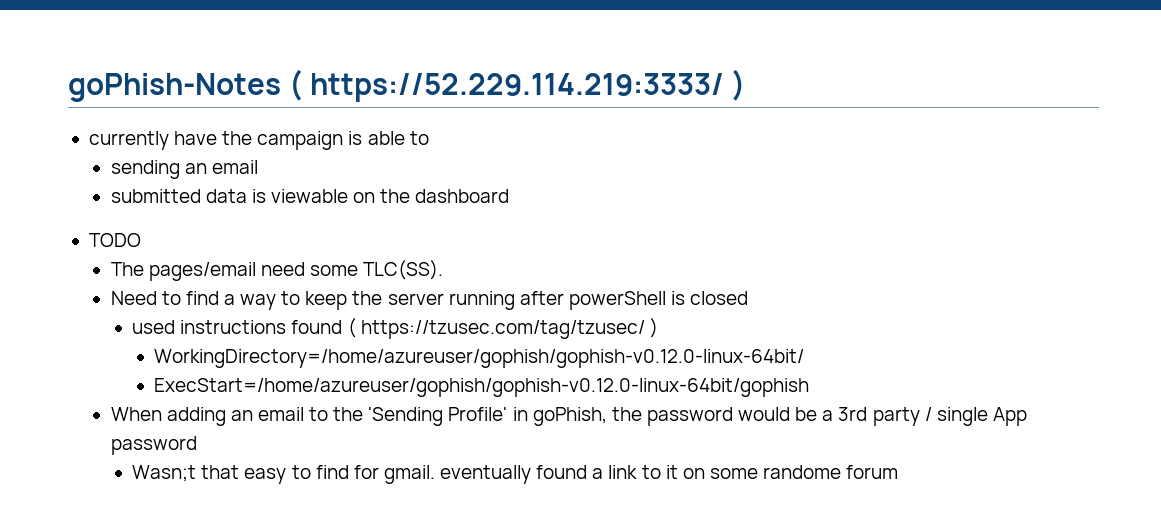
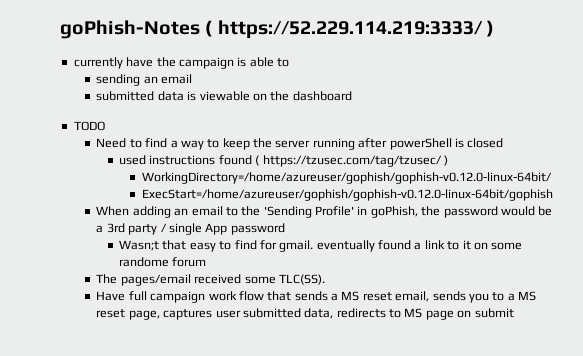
- The pages/email need some TLC(SS).
+ The pages/email received some TLC(SS).
+ Have full campaign work flow that sends a MS reset email, sends you to a MS reset page, captures user submitted data, redirects to MS page on submit

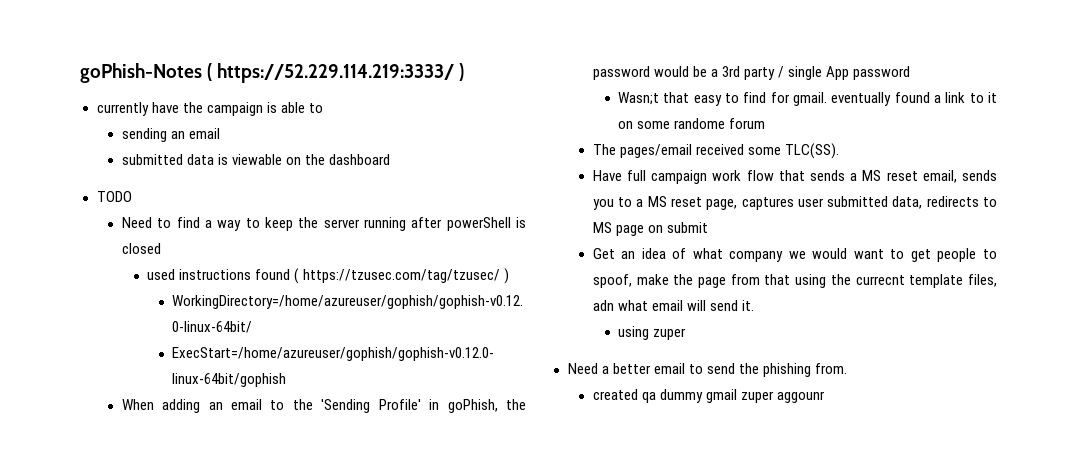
+ Get an idea of what company we would want to get people to spoof, make the page from that using the currecnt template files, adn what email will send it.
+ using zuper
+ Need a better email to send the phishing from.
+ created qa dummy gmail zuper aggounr

